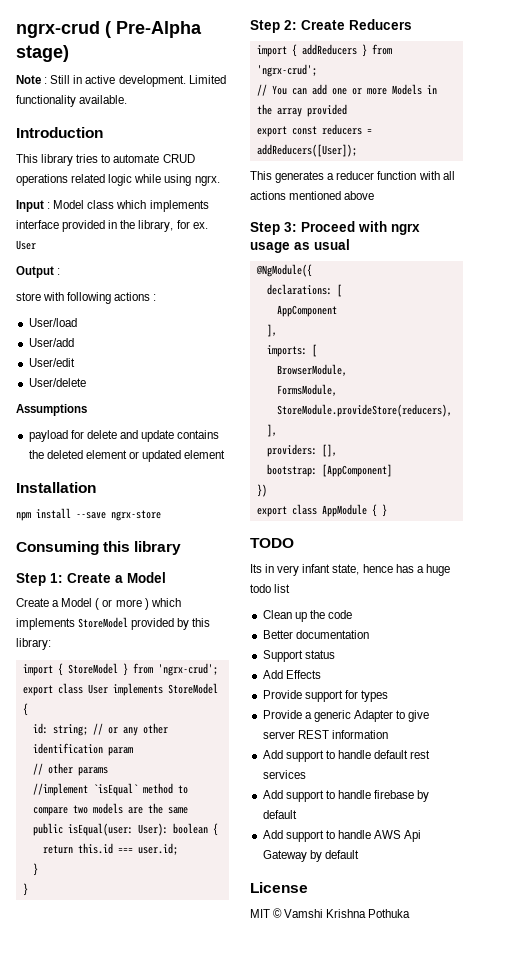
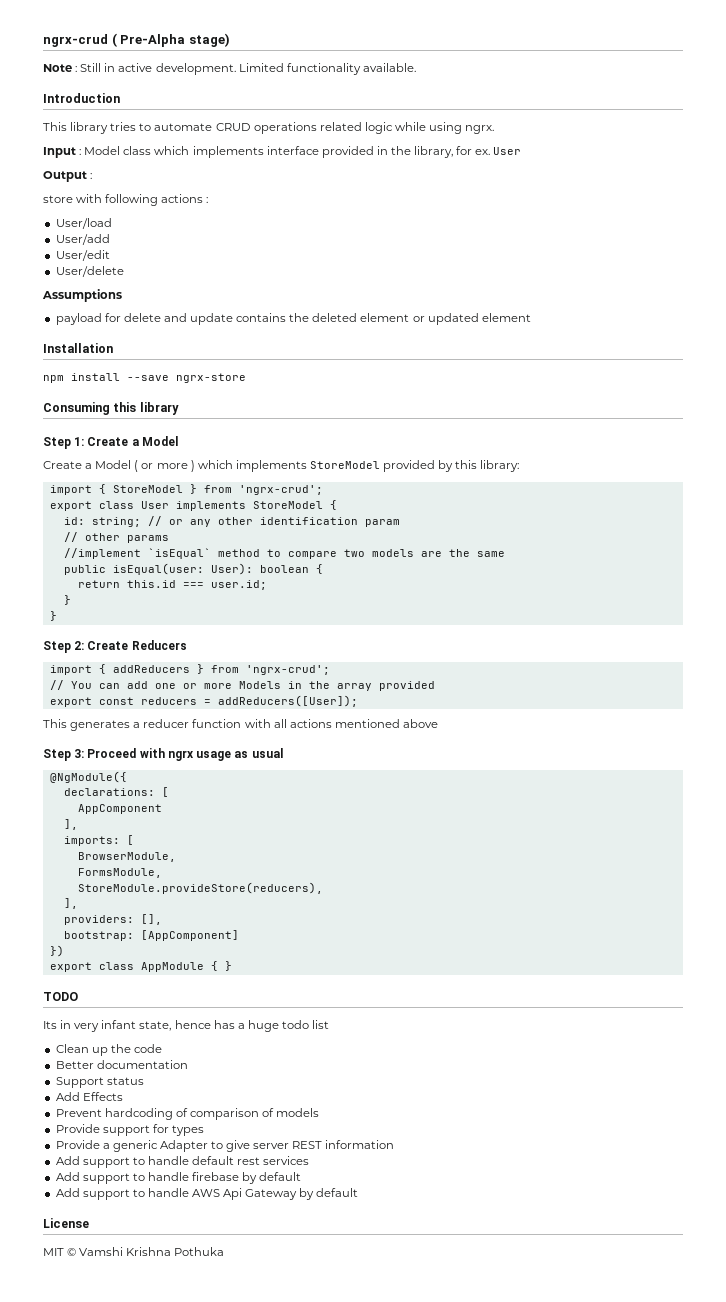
+ Prevent hardcoding of comparison of models

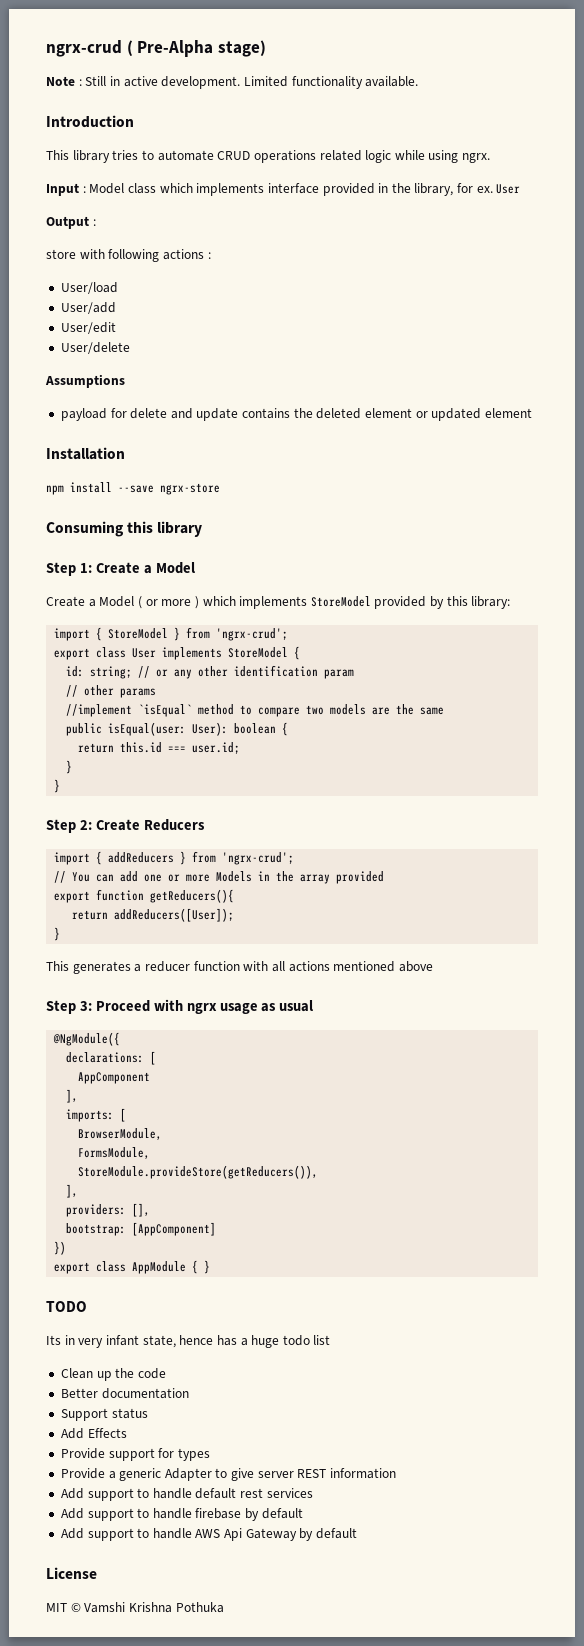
- export const reducers = addReducers([User]);
+ export function getReducers(){
+ return addReducers([User]);
+ }
- StoreModule.provideStore(reducers),
+ StoreModule.provideStore(getReducers()),
- Prevent hardcoding of comparison of models

